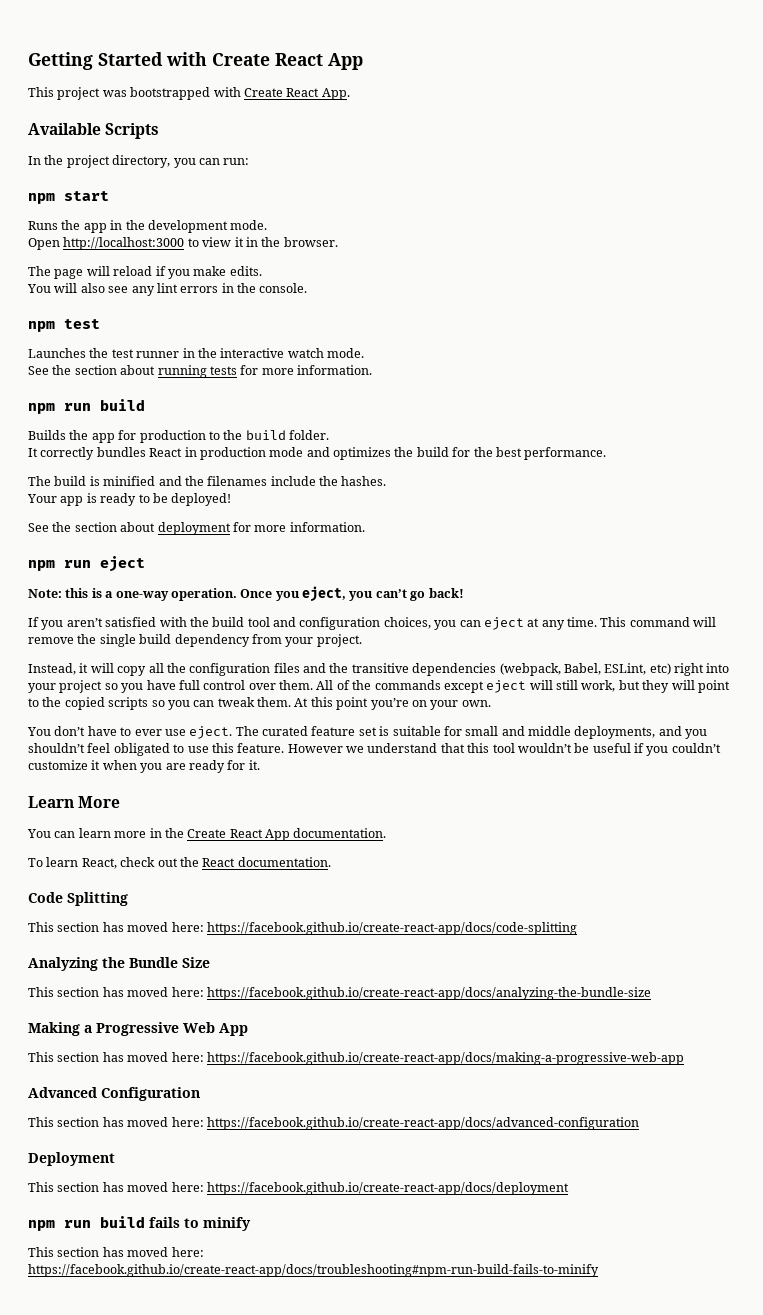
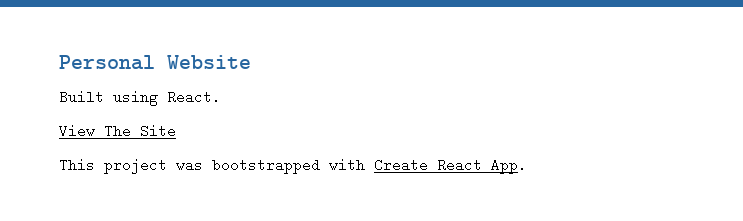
- Getting Started with Create React App
+ Personal Website
+ Built using React.
+ View The Site
- Available Scripts
- In the project directory, you can run:
- npm start
- Runs the app in the development mode.
- Open http://localhost:3000 to view it in the browser.
- The page will reload if you make edits.
- You will also see any lint errors in the console.
- npm test
- Launches the test runner in the interactive watch mode.
- See the section about running tests for more information.
- npm run build
- Builds the app for production to the build folder.
- It correctly bundles React in production mode and optimizes the build for the best performance.
- The build is minified and the filenames include the hashes.
- Your app is ready to be deployed!
- See the section about deployment for more information.
- npm run eject
- Note: this is a one-way operation. Once you eject, you can’t go back!
- If you aren’t satisfied with the build tool and configuration choices, you can eject at any time. This command will remove the single build dependency from your project.
- Instead, it will copy all the configuration files and the transitive dependencies (webpack, Babel, ESLint, etc) right into your project so you have full control over them. All of the commands except eject will still work, but they will point to the copied scripts so you can tweak them. At this point you’re on your own.
- You don’t have to ever use eject. The curated feature set is suitable for small and middle deployments, and you shouldn’t feel obligated to use this feature. However we understand that this tool wouldn’t be useful if you couldn’t customize it when you are ready for it.
- Learn More
- You can learn more in the Create React App documentation.
- To learn React, check out the React documentation.
- Code Splitting
- This section has moved here: https://facebook.github.io/create-react-app/docs/code-splitting
- Analyzing the Bundle Size
- This section has moved here: https://facebook.github.io/create-react-app/docs/analyzing-the-bundle-size
- Making a Progressive Web App
- This section has moved here: https://facebook.github.io/create-react-app/docs/making-a-progressive-web-app
- Advanced Configuration
- This section has moved here: https://facebook.github.io/create-react-app/docs/advanced-configuration
- Deployment
- This section has moved here: https://facebook.github.io/create-react-app/docs/deployment
- npm run build fails to minify
- This section has moved here: https://facebook.github.io/create-react-app/docs/troubleshooting#npm-run-build-fails-to-minify

